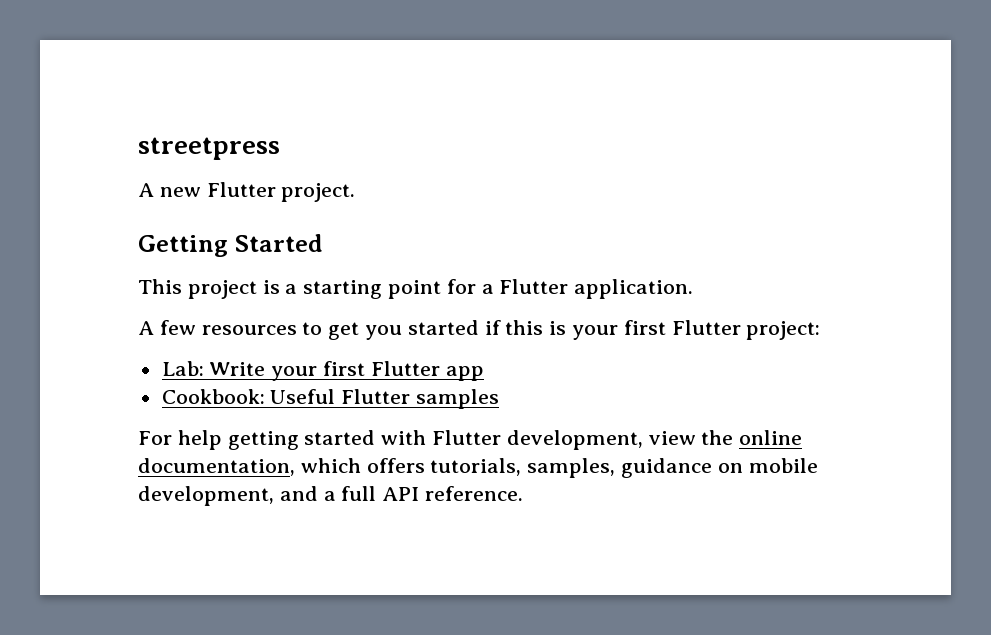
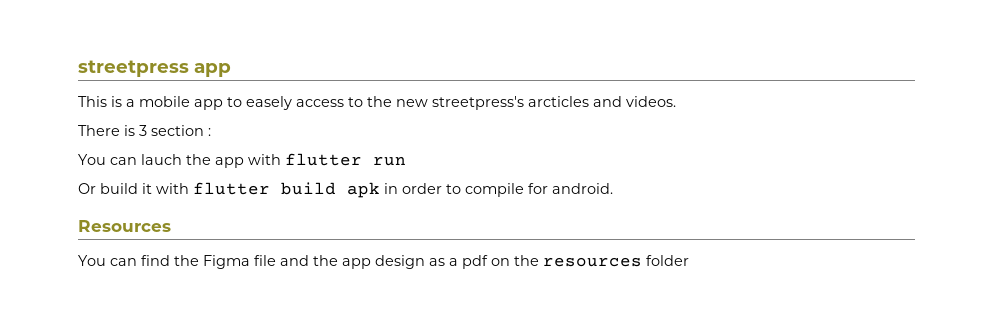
- streetpress
- A new Flutter project.
- Getting Started
+ streetpress app
- This project is a starting point for a Flutter application.
- A few resources to get you started if this is your first Flutter project:
- Lab: Write your first Flutter app
- Cookbook: Useful Flutter samples
- For help getting started with Flutter development, view the online documentation, which offers tutorials, samples, guidance on mobile development, and a full API reference.
+ This is a mobile app to easely access to the new streetpress's arcticles and videos.
+ There is 3 section :
+ You can lauch the app with flutter run
+ Or build it with flutter build apk in order to compile for android.
+ Resources
+ You can find the Figma file and the app design as a pdf on the resources folder

